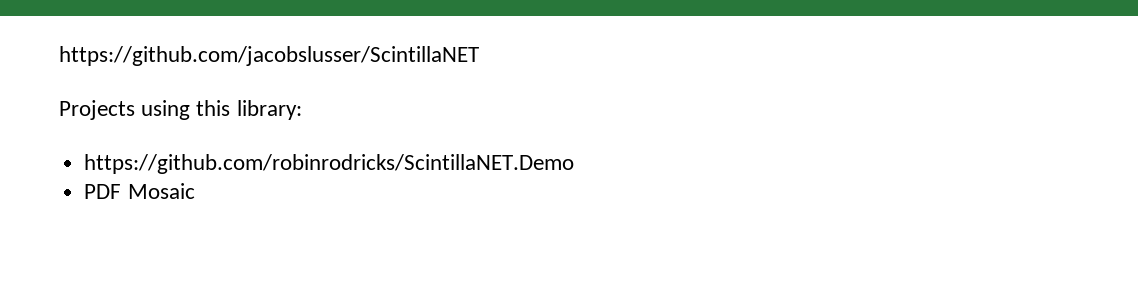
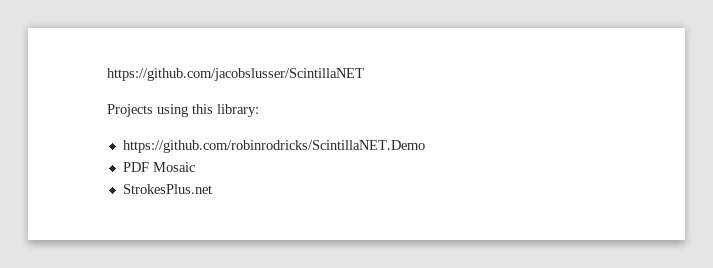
+ StrokesPlus.net

